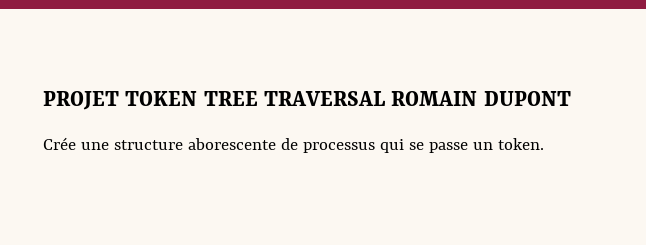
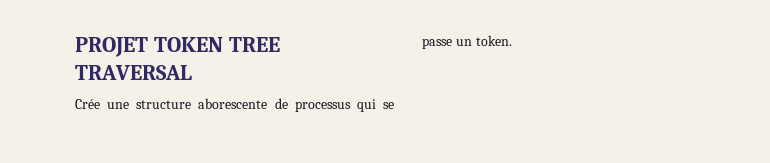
- PROJET TOKEN TREE TRAVERSAL ROMAIN DUPONT
+ PROJET TOKEN TREE TRAVERSAL

